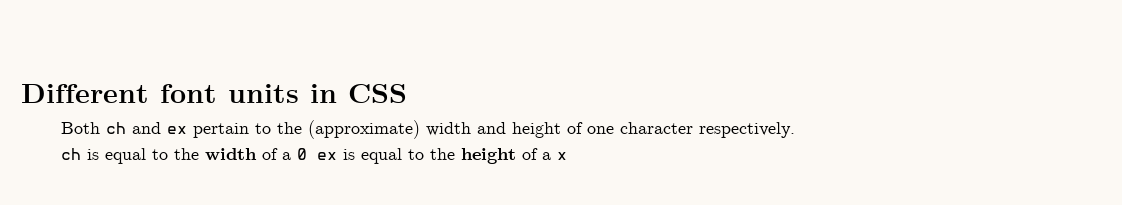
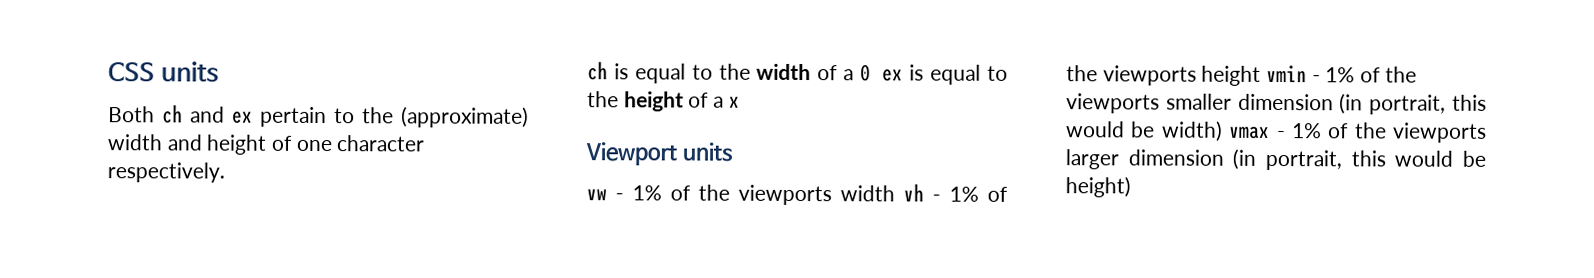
- Different font units in CSS
+ CSS units
+ Viewport units
+ vw - 1% of the viewports width vh - 1% of the viewports height vmin - 1% of the viewports smaller dimension (in portrait, this would be width) vmax - 1% of the viewports larger dimension (in portrait, this would be height)

